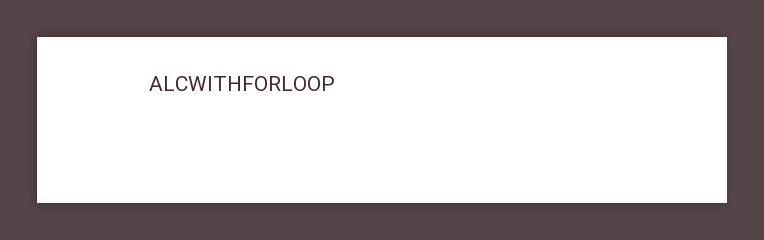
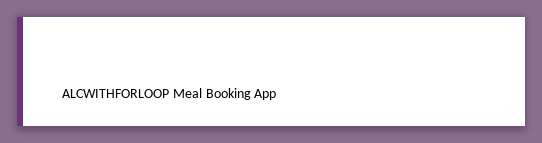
- ALCWITHFORLOOP
+ ALCWITHFORLOOP Meal Booking App

